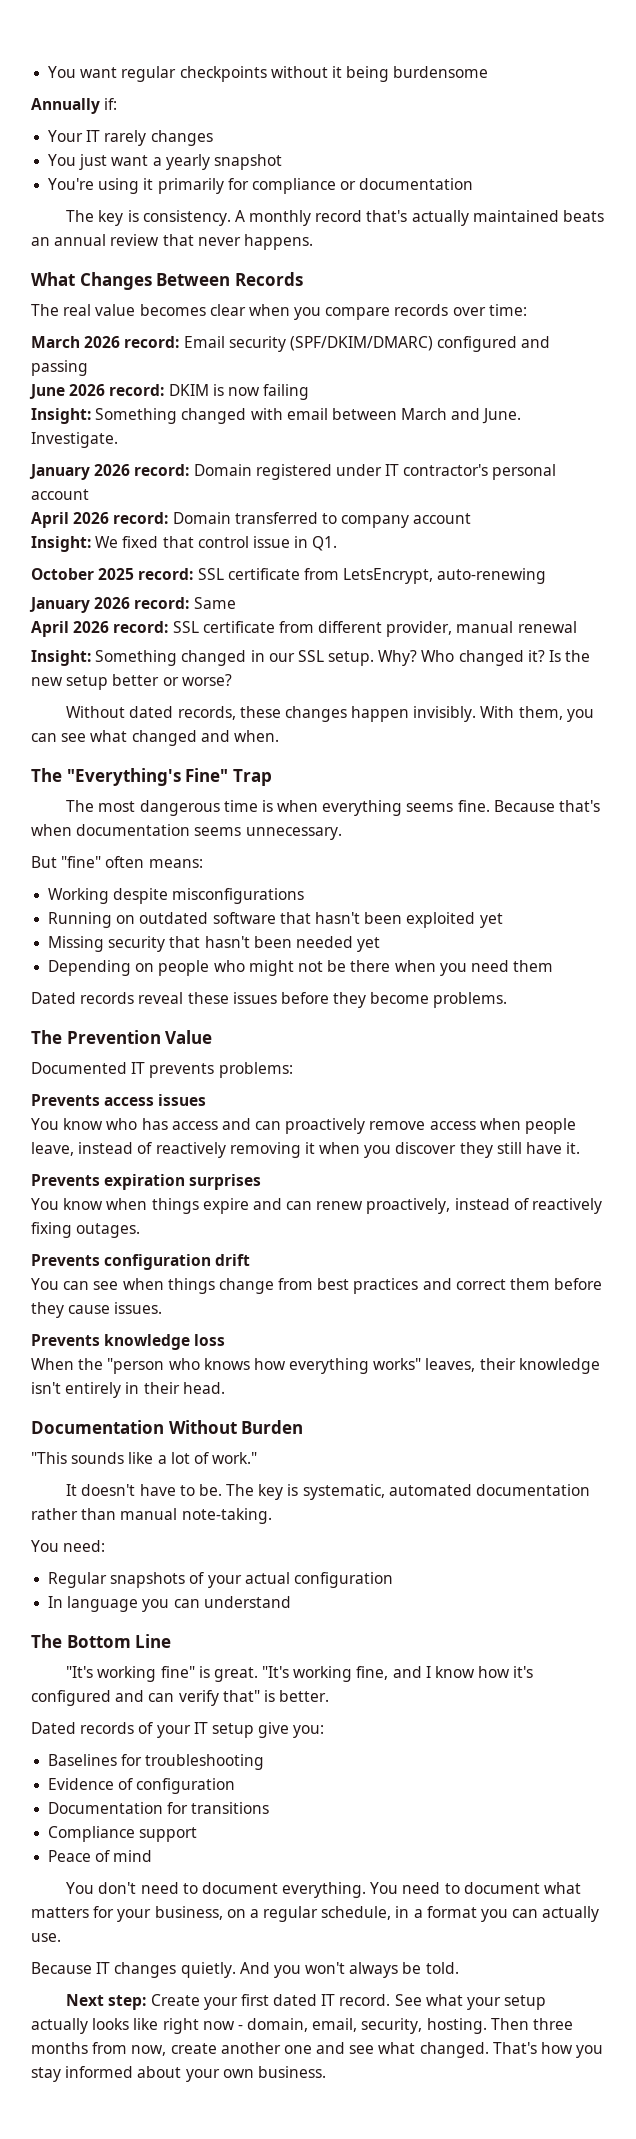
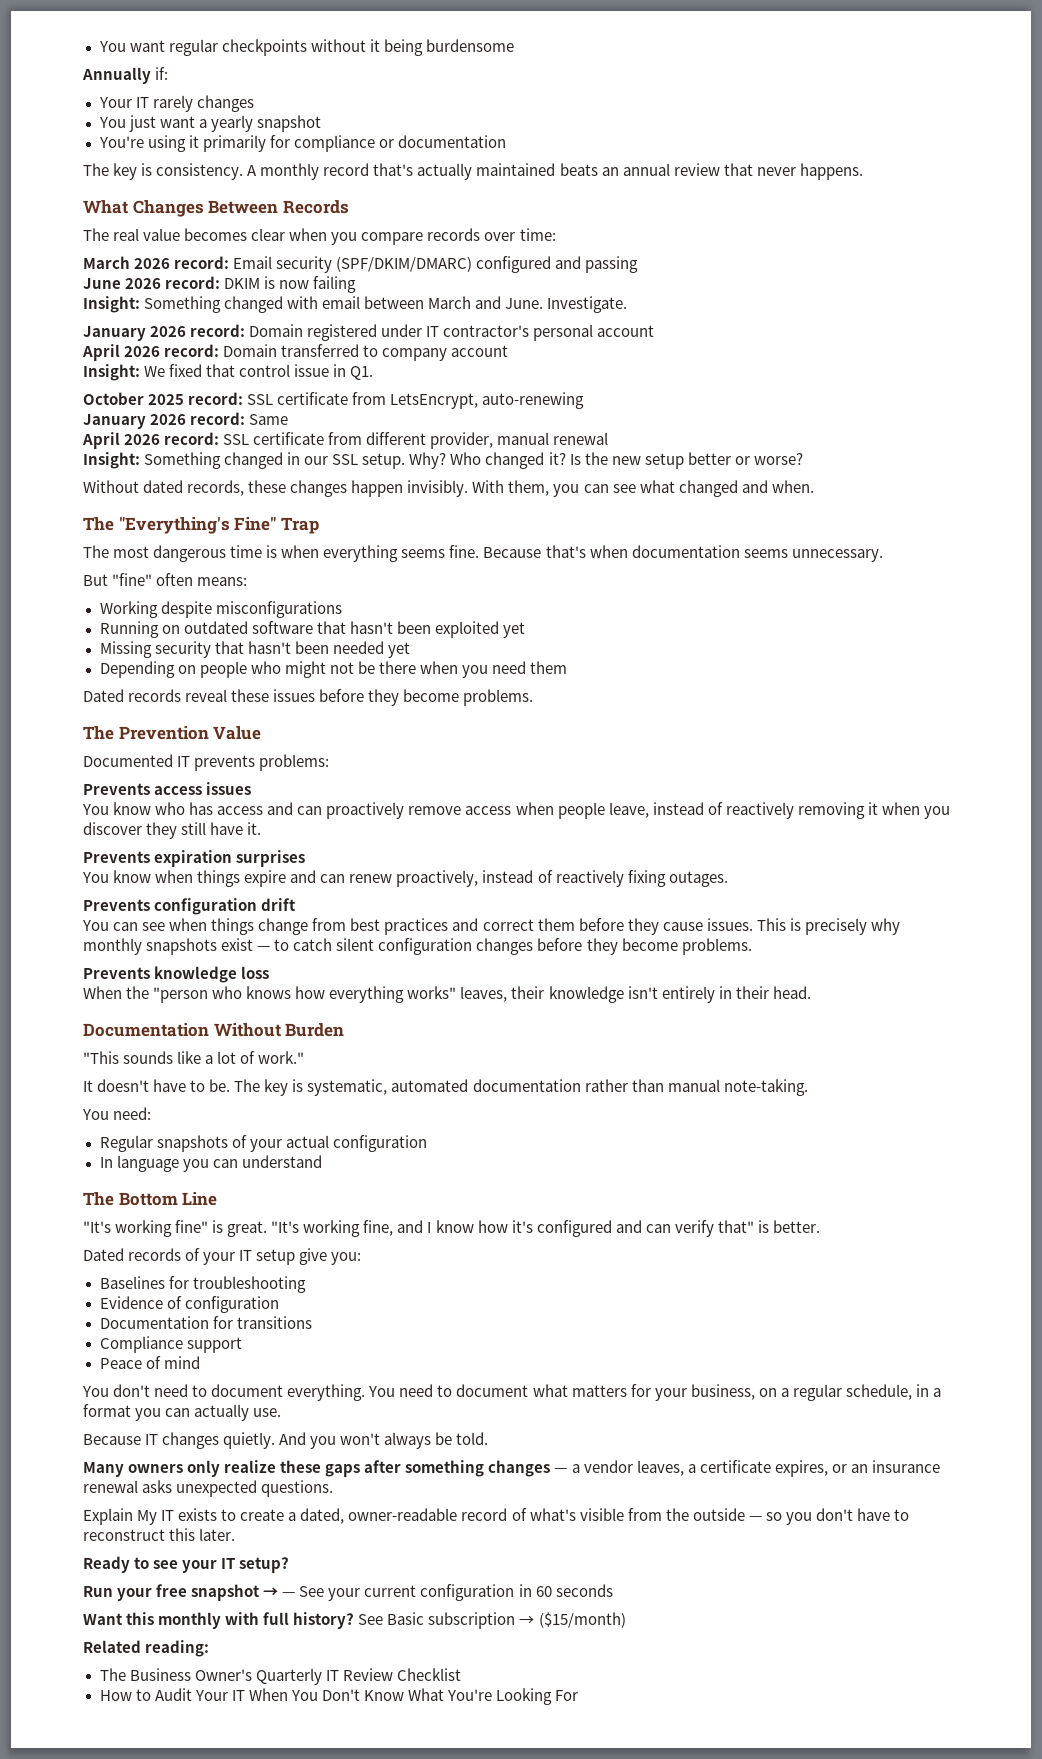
+ This is precisely why monthly snapshots exist — to catch silent configuration changes before they become problems.
- Next step: Create your first dated IT record. See what your setup actually looks like right now - domain, email, security, hosting. Then three months from now, create another one and see what changed. That's how you stay informed about your own business.
+ Many owners only realize these gaps after something changes — a vendor leaves, a certificate expires, or an insurance renewal asks unexpected questions.
+ Explain My IT exists to create a dated, owner-readable record of what's visible from the outside — so you don't have to reconstruct this later.
+ Ready to see your IT setup?
+ Run your free snapshot → — See your current configuration in 60 seconds
+ Want this monthly with full history? See Basic subscription → ($15/month)
+ Related reading:
+ The Business Owner's Quarterly IT Review Checklist
+ How to Audit Your IT When You Don't Know What You're Looking For

